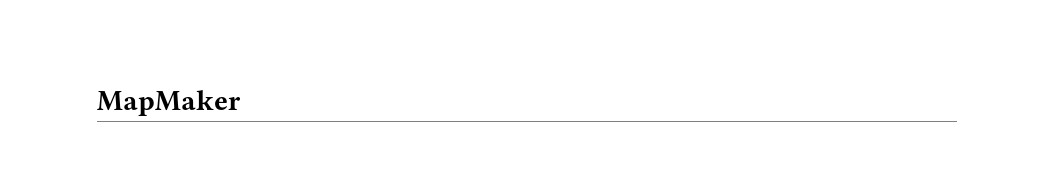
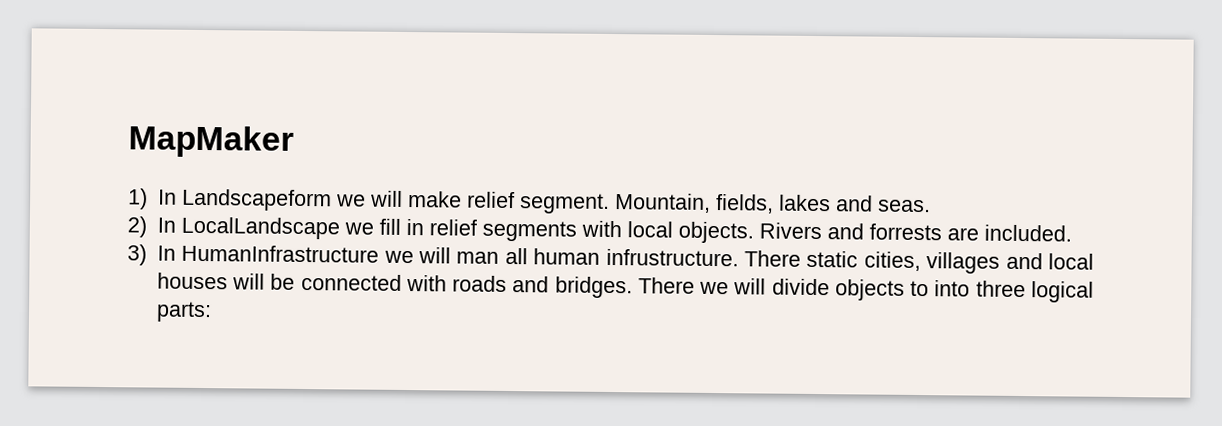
+ 1) In Landscapeform we will make relief segment. Mountain, fields, lakes and seas.
+ 2) In LocalLandscape we fill in relief segments with local objects. Rivers and forrests are included.
+ 3) In HumanInfrastructure we will man all human infrustructure. There static cities, villages and local houses will be connected with roads and bridges. There we will divide objects to into three logical parts:

